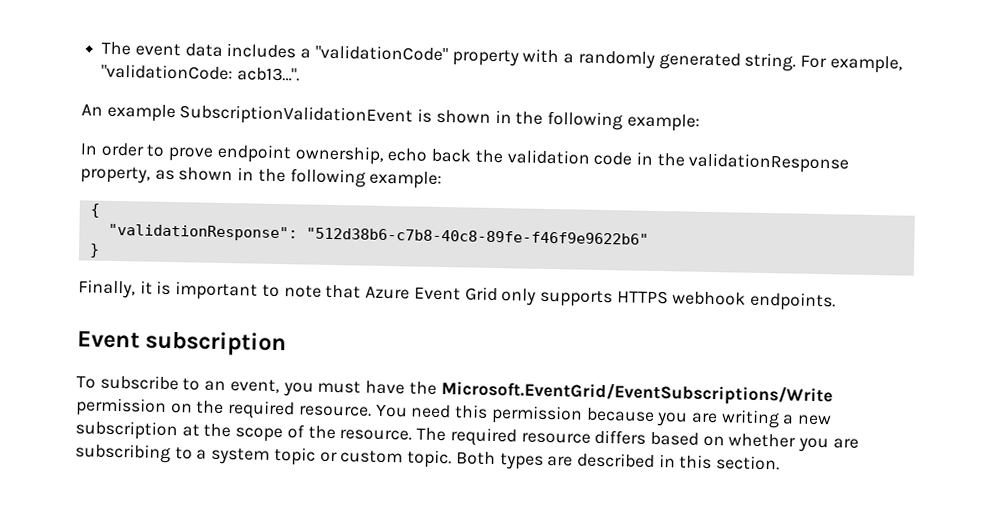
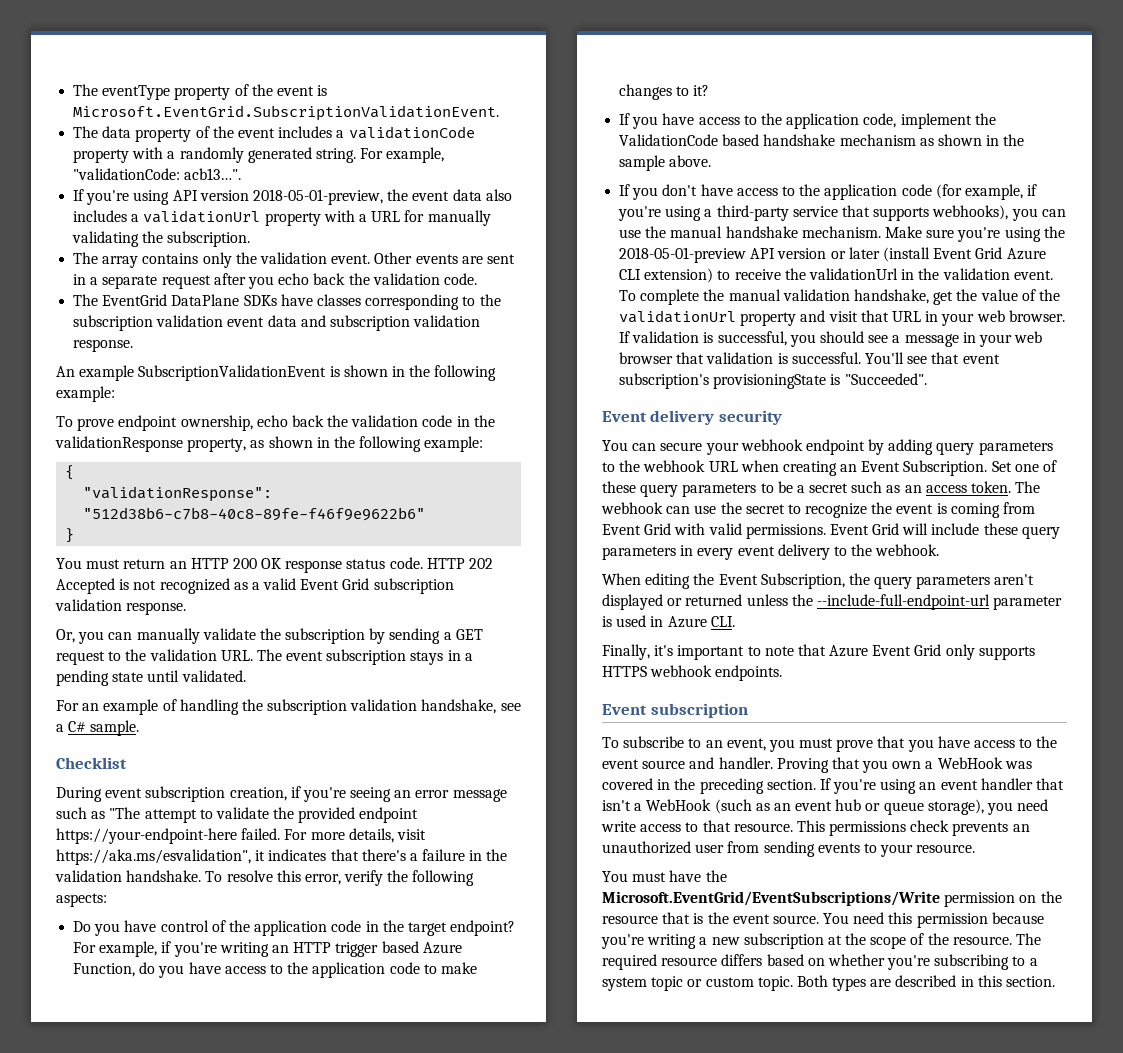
- The event data includes a "validationCode" property with a randomly generated string.
+ The eventType property of the event is Microsoft.EventGrid.SubscriptionValidationEvent.
+ The data property of the event includes a validationCode property with a randomly generated string.
+ If you're using API version 2018-05-01-preview, the event data also includes a validationUrl property with a URL for manually validating the subscription.
+ The array contains only the validation event. Other events are sent in a separate request after you echo back the validation code.
+ The EventGrid DataPlane SDKs have classes corresponding to the subscription validation event data and subscription validation response.
- In order to prove endpoint ownership, echo back the validation code in the validationResponse property, as shown in the following example:
+ To prove endpoint ownership, echo back the validation code in the validationResponse property, as shown in the following example:
+ You must return an HTTP 200 OK response status code. HTTP 202 Accepted is not recognized as a valid Event Grid subscription validation response.
+ Or, you can manually validate the subscription by sending a GET request to the validation URL. The event subscription stays in a pending state until validated.
+ For an example of handling the subscription validation handshake, see a C# sample.
+ Checklist
+ During event subscription creation, if you're seeing an error message such as "The attempt to validate the provided endpoint https://your-endpoint-here failed. For more details, visit https://aka.ms/esvalidation", it indicates that there's a failure in the validation handshake. To resolve this error, verify the following aspects:
+ Do you have control of the application code in the target endpoint? For example, if you're writing an HTTP trigger based Azure Function, do you have access to the application code to make changes to it?
+ If you have access to the application code, implement the ValidationCode based handshake mechanism as shown in the sample above.
+ If you don't have access to the application code (for example, if you're using a third-party service that supports webhooks), you can use the manual handshake mechanism. Make sure you're using the 2018-05-01-preview API version or later (install Event Grid Azure CLI extension) to receive the validationUrl in the validation event. To complete the manual validation handshake, get the value of the validationUrl property and visit that URL in your web browser. If validation is successful, you should see a message in your web browser that validation is successful. You'll see that event subscription's provisioningState is "Succeeded".
+ Event delivery security
+ You can secure your webhook endpoint by adding query parameters to the webhook URL when creating an Event Subscription. Set one of these query parameters to be a secret such as an access token. The webhook can use the secret to recognize the event is coming from Event Grid with valid permissions. Event Grid will include these query parameters in every event delivery to the webhook.
+ When editing the Event Subscription, the query parameters aren't displayed or returned unless the --include-full-endpoint-url parameter is used in Azure CLI.
- Finally, it is important to note that Azure Event Grid only supports HTTPS webhook endpoints.
+ Finally, it's important to note that Azure Event Grid only supports HTTPS webhook endpoints.
- To subscribe to an event, you must have the Microsoft.EventGrid/EventSubscriptions/Write permission on the required resource.
+ To subscribe to an event, you must prove that you have access to the event source and handler. Proving that you own a WebHook was covered in the preceding section. If you're using an event handler that isn't a WebHook (such as an event hub or queue storage), you need write access to that resource. This permissions check prevents an unauthorized user from sending events to your resource.
+ You must have the Microsoft.EventGrid/EventSubscriptions/Write permission on the resource that is the event source.
- You need this permission because you are writing a new subscription at the scope of the resource.
+ You need this permission because you're writing a new subscription at the scope of the resource.
- The required resource differs based on whether you are subscribing to a system topic or custom topic.
+ The required resource differs based on whether you're subscribing to a system topic or custom topic.

